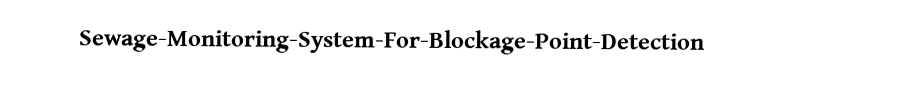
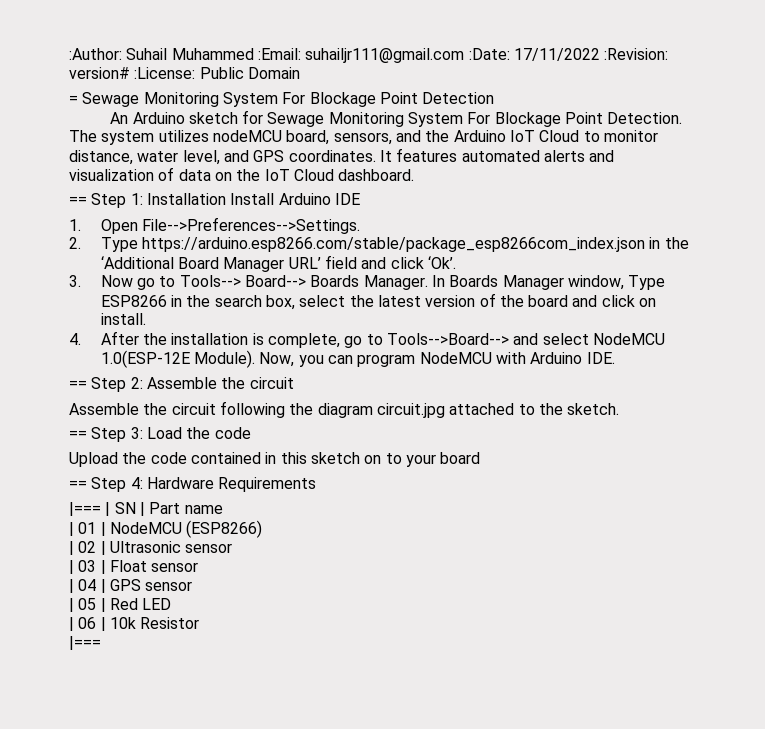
- Sewage-Monitoring-System-For-Blockage-Point-Detection
+ :Author: Suhail Muhammed :Email: suhailjr111@gmail.com :Date: 17/11/2022 :Revision: version# :License: Public Domain
+ = Sewage Monitoring System For Blockage Point Detection
+ An Arduino sketch for Sewage Monitoring System For Blockage Point Detection. The system utilizes nodeMCU board, sensors, and the Arduino IoT Cloud to monitor distance, water level, and GPS coordinates. It features automated alerts and visualization of data on the IoT Cloud dashboard.
+ == Step 1: Installation Install Arduino IDE
+ 1. Open File-->Preferences-->Settings.
+ 2. Type https://arduino.esp8266.com/stable/package_esp8266com_index.json in the ‘Additional Board Manager URL’ field and click ‘Ok’.
+ 3. Now go to Tools--> Board--> Boards Manager. In Boards Manager window, Type ESP8266 in the search box, select the latest version of the board and click on install.
+ 4. After the installation is complete, go to Tools-->Board--> and select NodeMCU 1.0(ESP-12E Module). Now, you can program NodeMCU with Arduino IDE.
+ == Step 2: Assemble the circuit
+ Assemble the circuit following the diagram circuit.jpg attached to the sketch.
+ == Step 3: Load the code
+ Upload the code contained in this sketch on to your board
+ == Step 4: Hardware Requirements
+ |=== | SN | Part name
+ | 01 | NodeMCU (ESP8266)
+ | 02 | Ultrasonic sensor
+ | 03 | Float sensor
+ | 04 | GPS sensor
+ | 05 | Red LED
+ | 06 | 10k Resistor
+ |===

